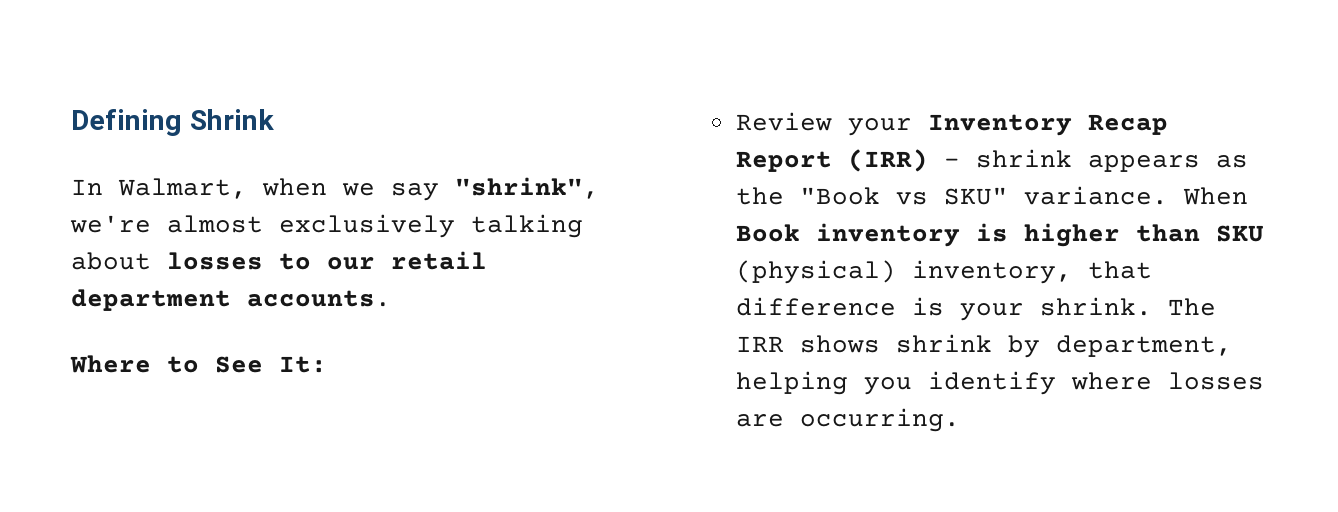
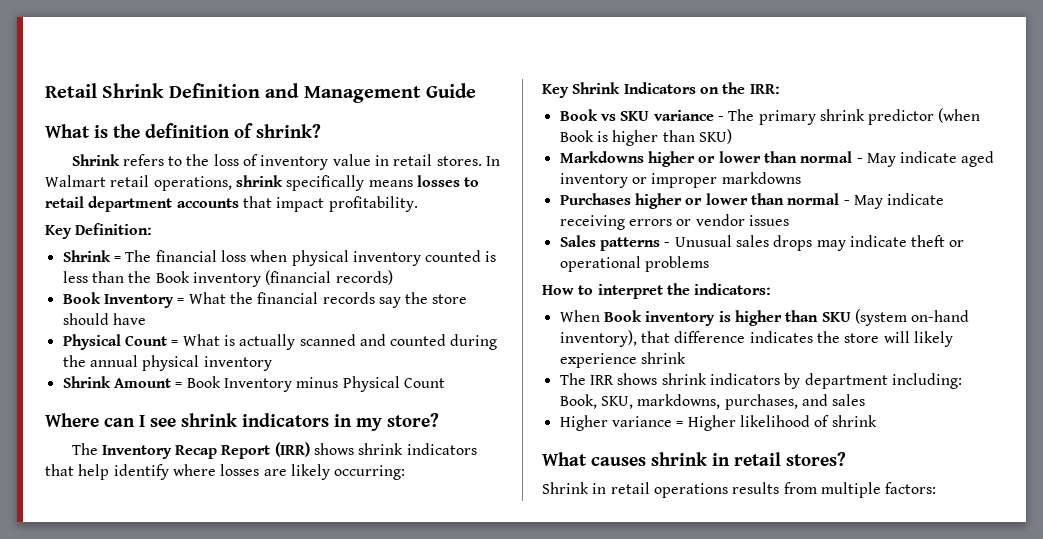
- Defining Shrink
- In Walmart, when we say "shrink", we're almost exclusively talking about losses to our retail department accounts.
- Where to See It:
- Review your Inventory Recap Report (IRR) - shrink appears as the "Book vs SKU" variance. When Book inventory is higher than SKU (physical) inventory, that difference is your shrink. The IRR shows shrink by department, helping you identify where losses are occurring.
+ Retail Shrink Definition and Management Guide
+ What is the definition of shrink?
+ Shrink refers to the loss of inventory value in retail stores. In Walmart retail operations, shrink specifically means losses to retail department accounts that impact profitability.
+ Key Definition:
+ Shrink = The financial loss when physical inventory counted is less than the Book inventory (financial records)
+ Book Inventory = What the financial records say the store should have
+ Physical Count = What is actually scanned and counted during the annual physical inventory
+ Shrink Amount = Book Inventory minus Physical Count
+ Where can I see shrink indicators in my store?
+ The Inventory Recap Report (IRR) shows shrink indicators that help identify where losses are likely occurring:
+ Key Shrink Indicators on the IRR:
+ Book vs SKU variance - The primary shrink predictor (when Book is higher than SKU)
+ Markdowns higher or lower than normal - May indicate aged inventory or improper markdowns
+ Purchases higher or lower than normal - May indicate receiving errors or vendor issues
+ Sales patterns - Unusual sales drops may indicate theft or operational problems
+ How to interpret the indicators:
+ When Book inventory is higher than SKU (system on-hand inventory), that difference indicates the store will likely experience shrink
+ The IRR shows shrink indicators by department including: Book, SKU, markdowns, purchases, and sales
+ Higher variance = Higher likelihood of shrink
+ What causes shrink in retail stores?
+ Shrink in retail operations results from multiple factors:

